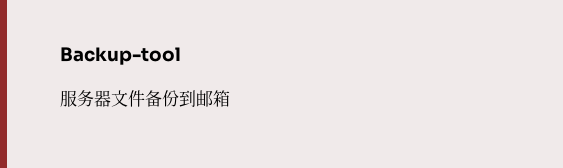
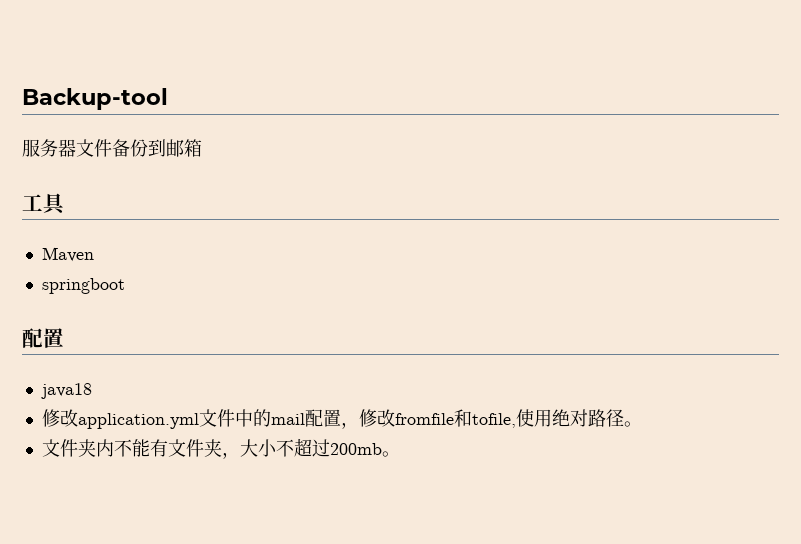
+ 工具
+ Maven
+ springboot
+ 配置
+ java18
+ 修改application.yml文件中的mail配置，修改fromfile和tofile,使用绝对路径。
+ 文件夹内不能有文件夹，大小不超过200mb。

